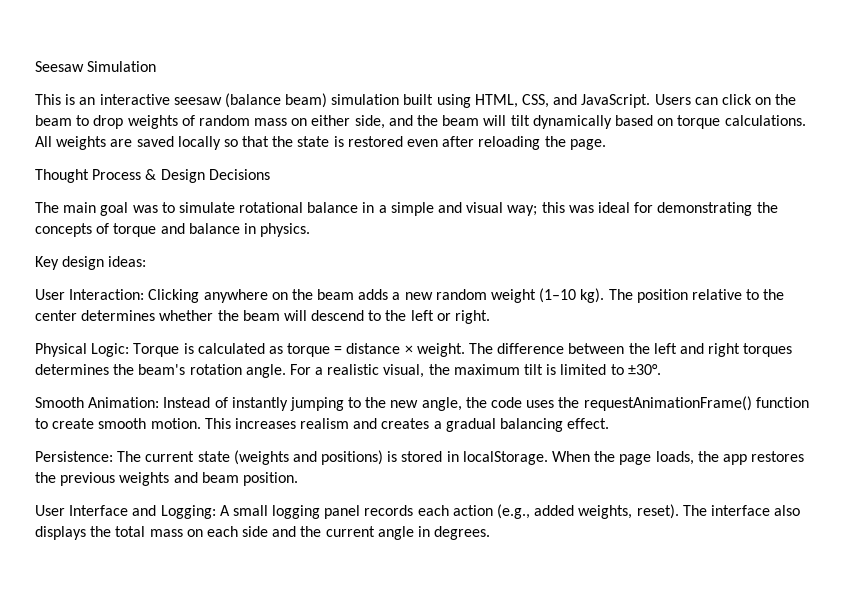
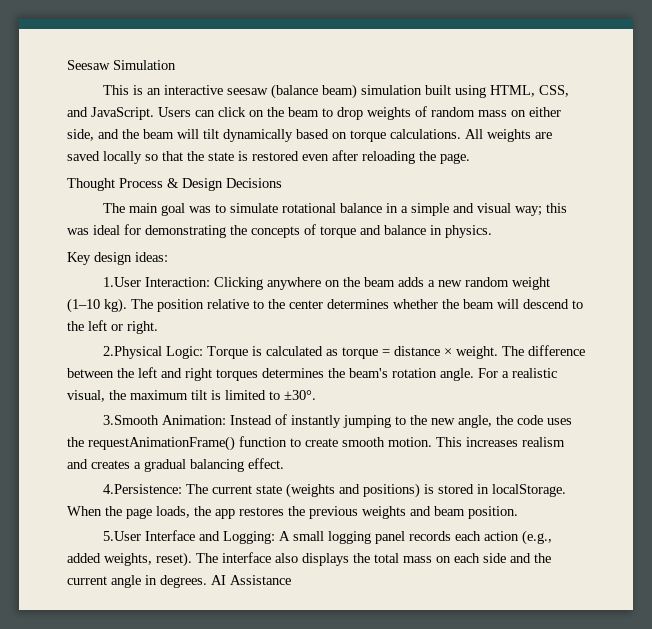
- User Interaction: Clicking anywhere on the beam adds a new random weight (1–10 kg).
+ 1.User Interaction: Clicking anywhere on the beam adds a new random weight (1–10 kg).
- Physical Logic: Torque is calculated as torque = distance × weight.
+ 2.Physical Logic: Torque is calculated as torque = distance × weight.
- Smooth Animation: Instead of instantly jumping to the new angle, the code uses the requestAnimationFrame() function to create smooth motion.
+ 3.Smooth Animation: Instead of instantly jumping to the new angle, the code uses the requestAnimationFrame() function to create smooth motion.
- Persistence: The current state (weights and positions) is stored in localStorage.
+ 4.Persistence: The current state (weights and positions) is stored in localStorage.
- User Interface and Logging: A small logging panel records each action (e.g., added weights, reset).
+ 5.User Interface and Logging: A small logging panel records each action (e.g., added weights, reset).
+ AI Assistance

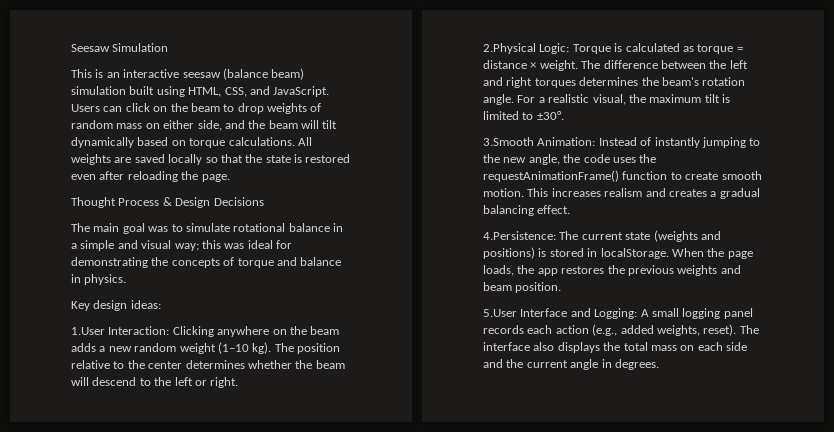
- AI Assistance

